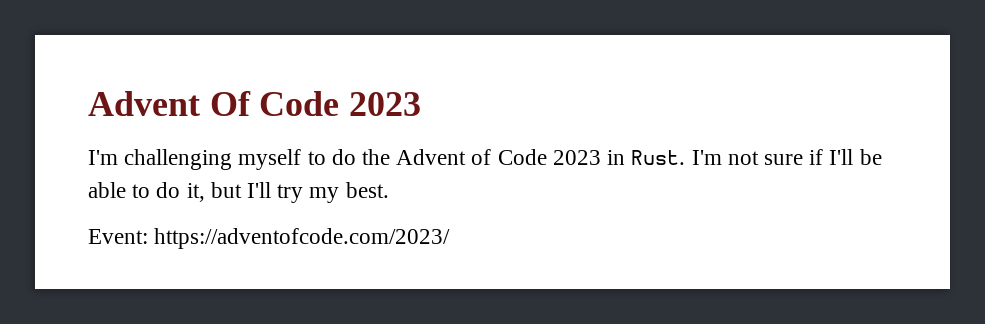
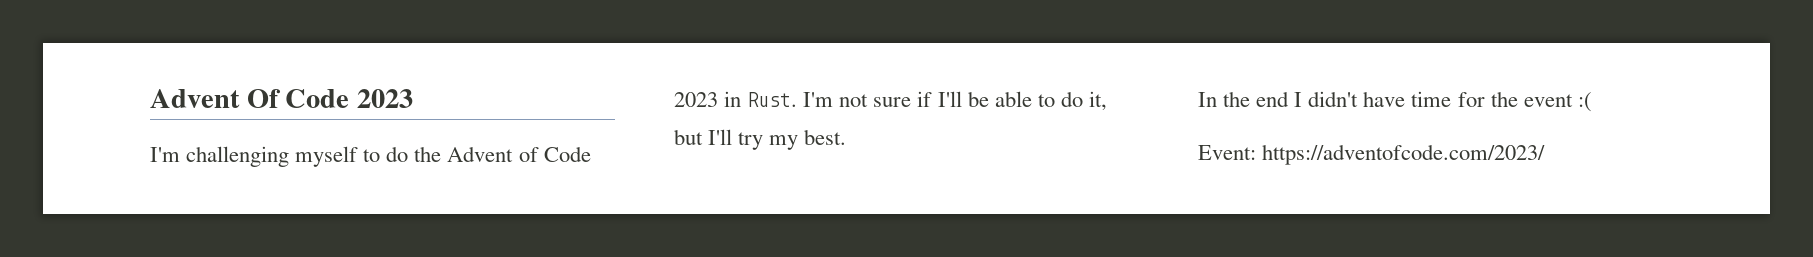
+ In the end I didn't have time for the event :(

